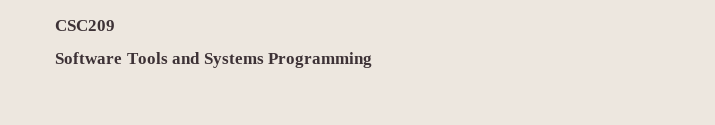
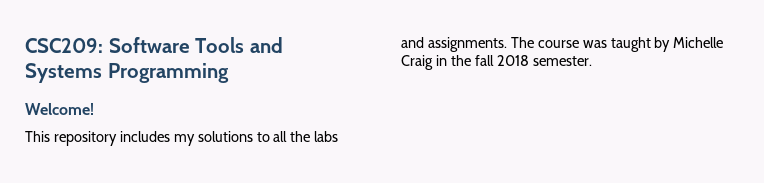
- CSC209
- Software Tools and Systems Programming
+ CSC209: Software Tools and Systems Programming
+ Welcome!
+ This repository includes my solutions to all the labs and assignments. The course was taught by Michelle Craig in the fall 2018 semester.

